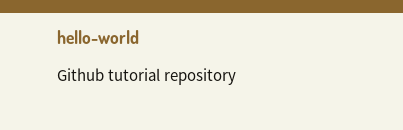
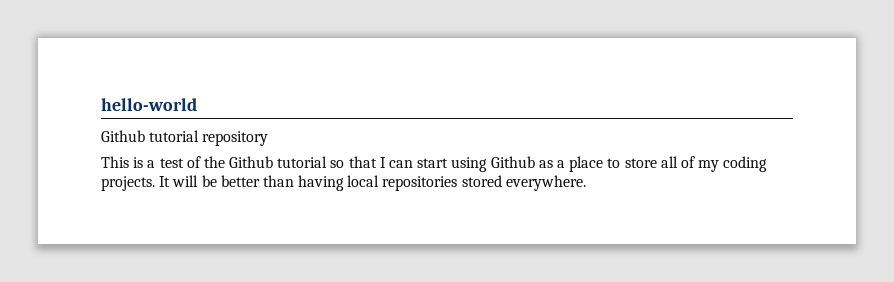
+ This is a test of the Github tutorial so that I can start using Github as a place to store all of my coding projects. It will be better than having local repositories stored everywhere.

